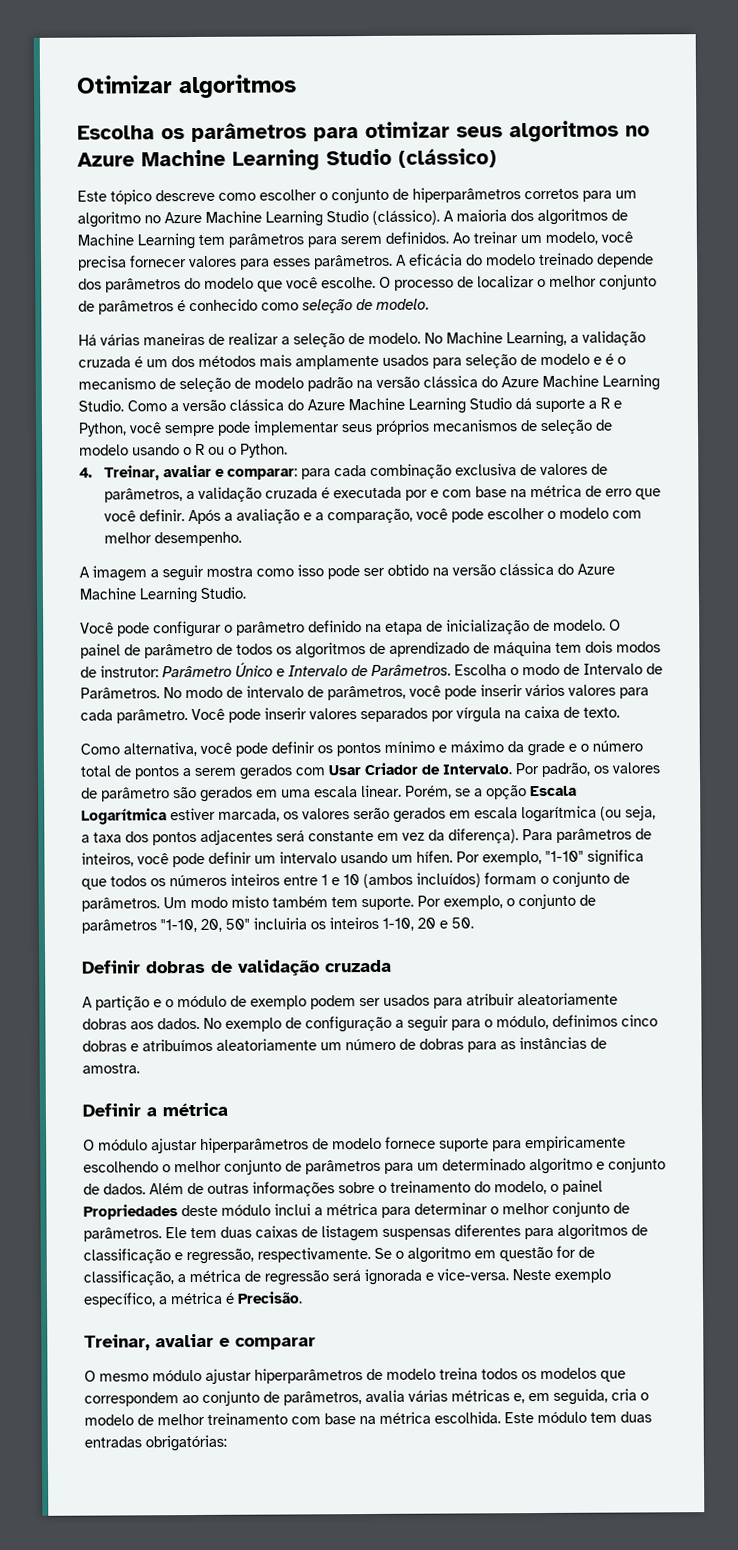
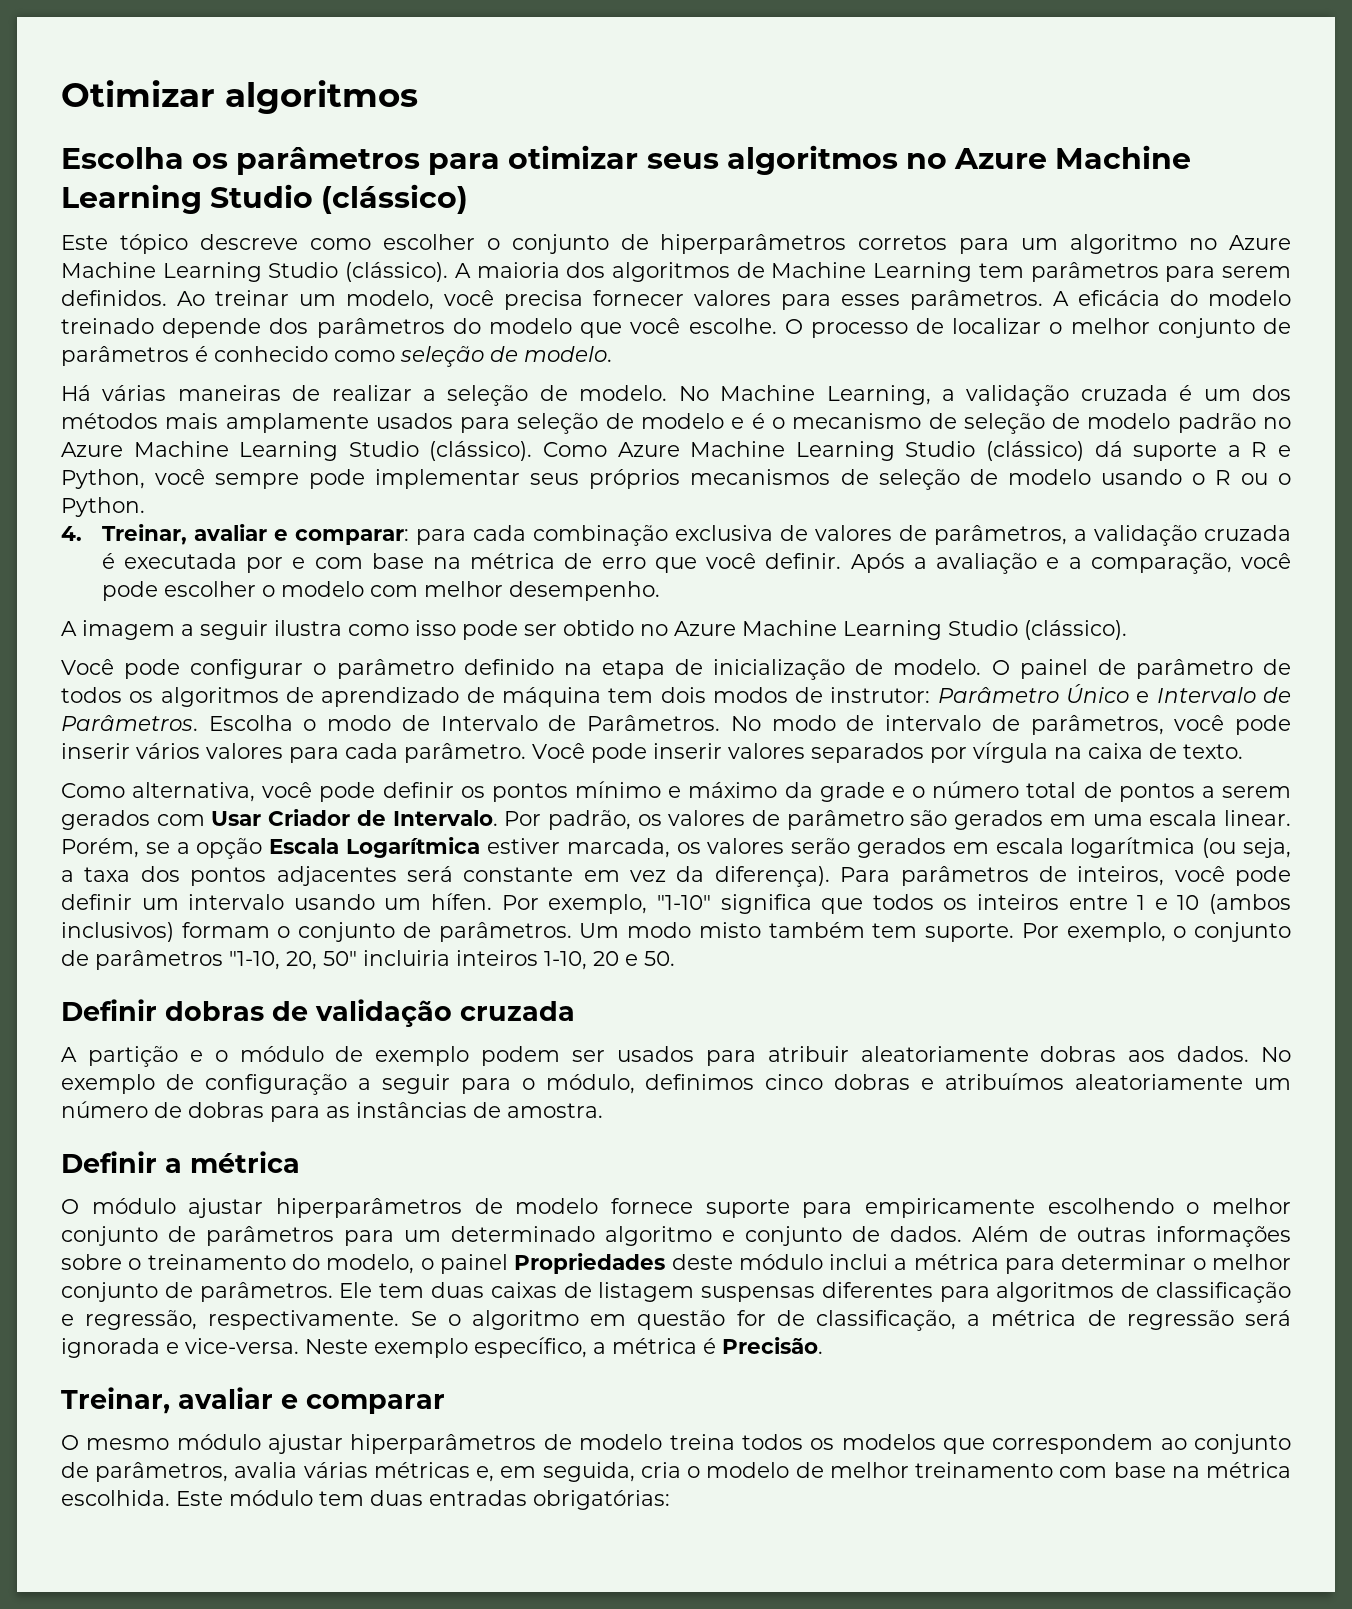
- No Machine Learning, a validação cruzada é um dos métodos mais amplamente usados para seleção de modelo e é o mecanismo de seleção de modelo padrão na versão clássica do Azure Machine Learning Studio. Como a versão clássica do Azure Machine Learning Studio dá suporte a R e Python, você sempre pode implementar seus próprios mecanismos de seleção de modelo usando o R ou o Python.
+ No Machine Learning, a validação cruzada é um dos métodos mais amplamente usados para seleção de modelo e é o mecanismo de seleção de modelo padrão no Azure Machine Learning Studio (clássico). Como Azure Machine Learning Studio (clássico) dá suporte a R e Python, você sempre pode implementar seus próprios mecanismos de seleção de modelo usando o R ou o Python.
- A imagem a seguir mostra como isso pode ser obtido na versão clássica do Azure Machine Learning Studio.
+ A imagem a seguir ilustra como isso pode ser obtido no Azure Machine Learning Studio (clássico).
- Por exemplo, "1-10" significa que todos os números inteiros entre 1 e 10 (ambos incluídos) formam o conjunto de parâmetros.
+ Por exemplo, "1-10" significa que todos os inteiros entre 1 e 10 (ambos inclusivos) formam o conjunto de parâmetros.
- Por exemplo, o conjunto de parâmetros "1-10, 20, 50" incluiria os inteiros 1-10, 20 e 50.
+ Por exemplo, o conjunto de parâmetros "1-10, 20, 50" incluiria inteiros 1-10, 20 e 50.

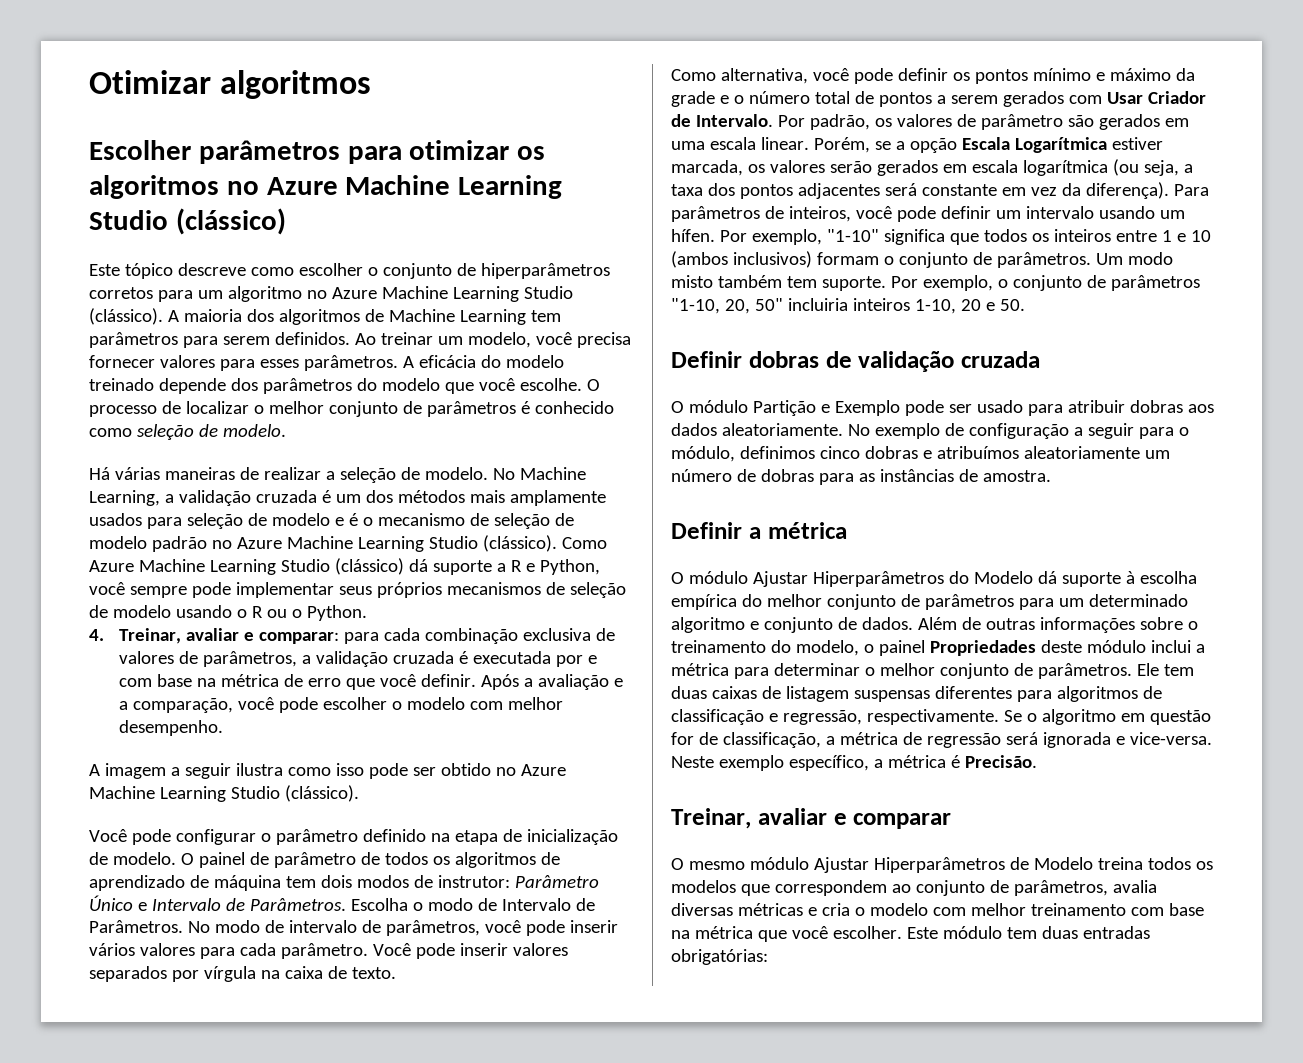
- Escolha os parâmetros para otimizar seus algoritmos no Azure Machine Learning Studio (clássico)
+ Escolher parâmetros para otimizar os algoritmos no Azure Machine Learning Studio (clássico)
- A partição e o módulo de exemplo podem ser usados para atribuir aleatoriamente dobras aos dados.
+ O módulo Partição e Exemplo pode ser usado para atribuir dobras aos dados aleatoriamente.
- O módulo ajustar hiperparâmetros de modelo fornece suporte para empiricamente escolhendo o melhor conjunto de parâmetros para um determinado algoritmo e conjunto de dados.
+ O módulo Ajustar Hiperparâmetros do Modelo dá suporte à escolha empírica do melhor conjunto de parâmetros para um determinado algoritmo e conjunto de dados.
- O mesmo módulo ajustar hiperparâmetros de modelo treina todos os modelos que correspondem ao conjunto de parâmetros, avalia várias métricas e, em seguida, cria o modelo de melhor treinamento com base na métrica escolhida.
+ O mesmo módulo Ajustar Hiperparâmetros de Modelo treina todos os modelos que correspondem ao conjunto de parâmetros, avalia diversas métricas e cria o modelo com melhor treinamento com base na métrica que você escolher.

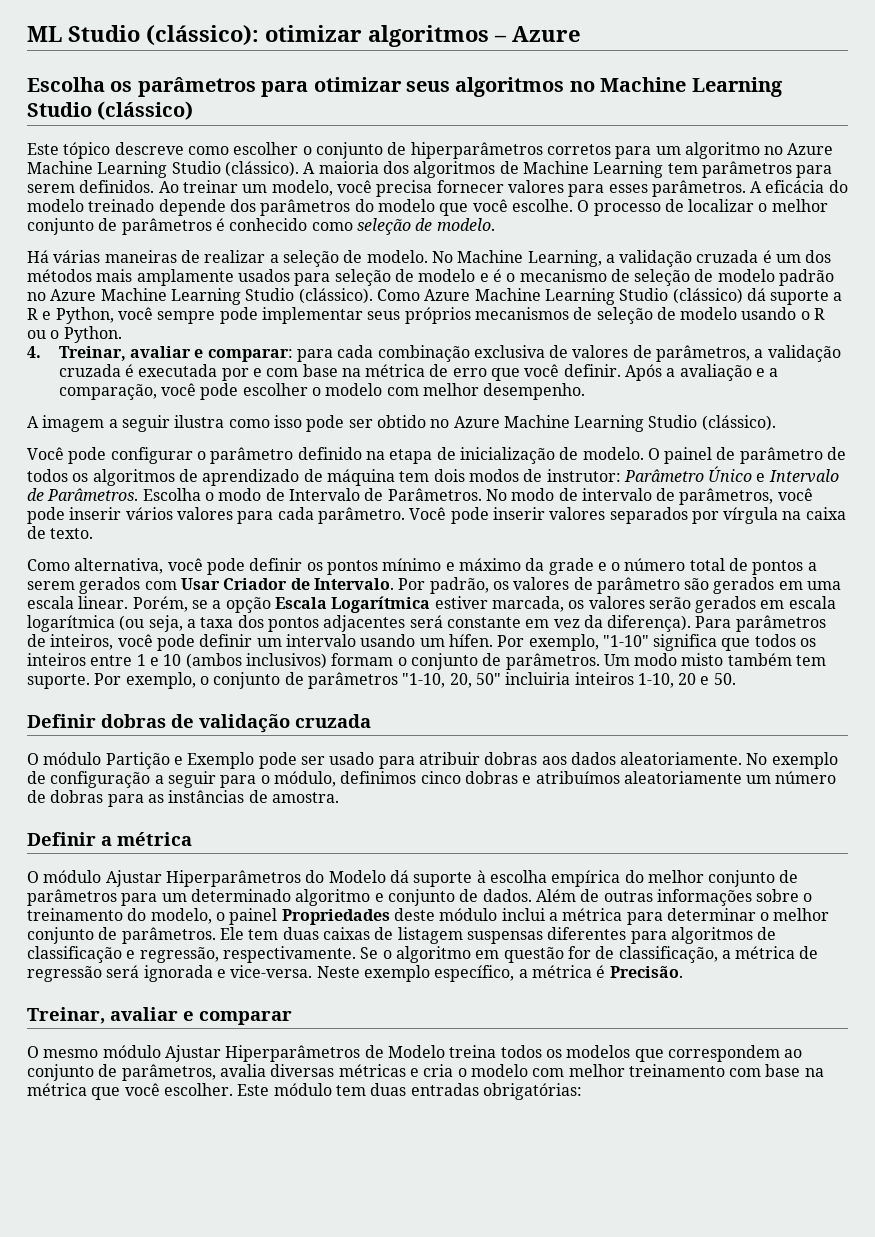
- Otimizar algoritmos
- Escolher parâmetros para otimizar os algoritmos no Azure Machine Learning Studio (clássico)
+ ML Studio (clássico): otimizar algoritmos – Azure
+ Escolha os parâmetros para otimizar seus algoritmos no Machine Learning Studio (clássico)

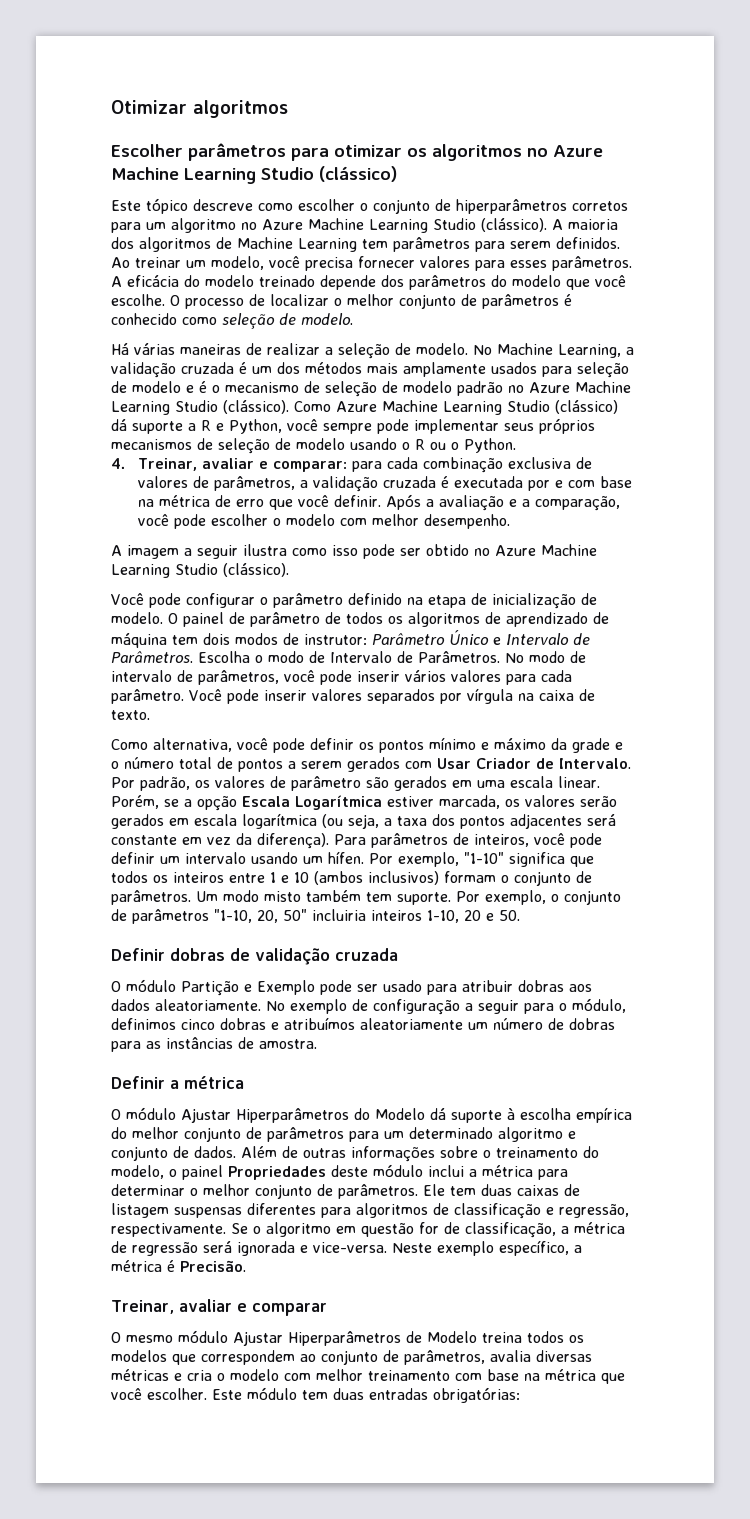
- ML Studio (clássico): otimizar algoritmos – Azure
- Escolha os parâmetros para otimizar seus algoritmos no Machine Learning Studio (clássico)
+ Otimizar algoritmos
+ Escolher parâmetros para otimizar os algoritmos no Azure Machine Learning Studio (clássico)

